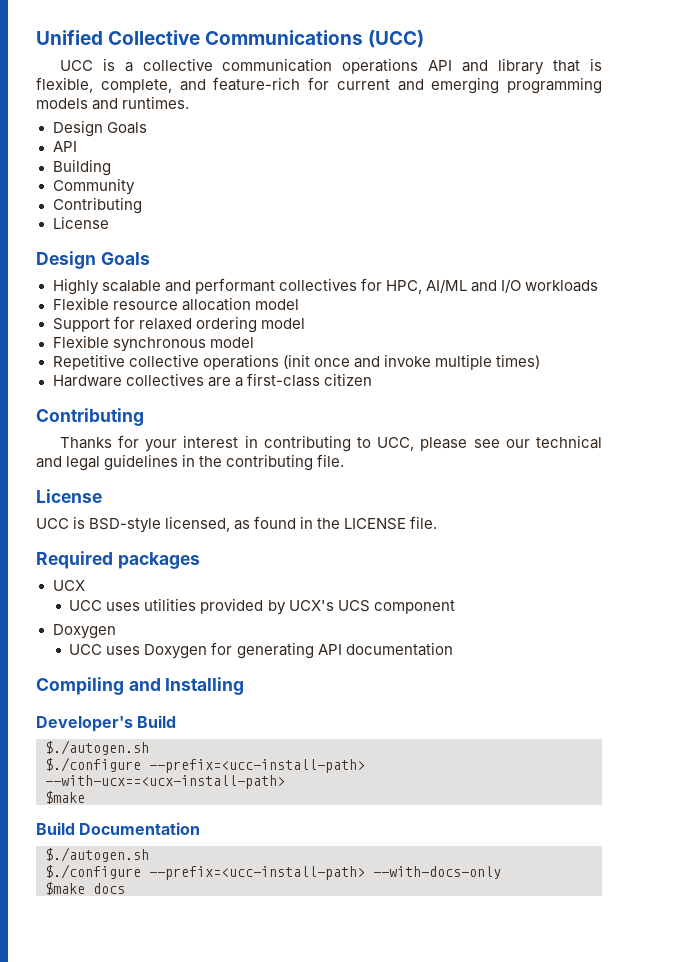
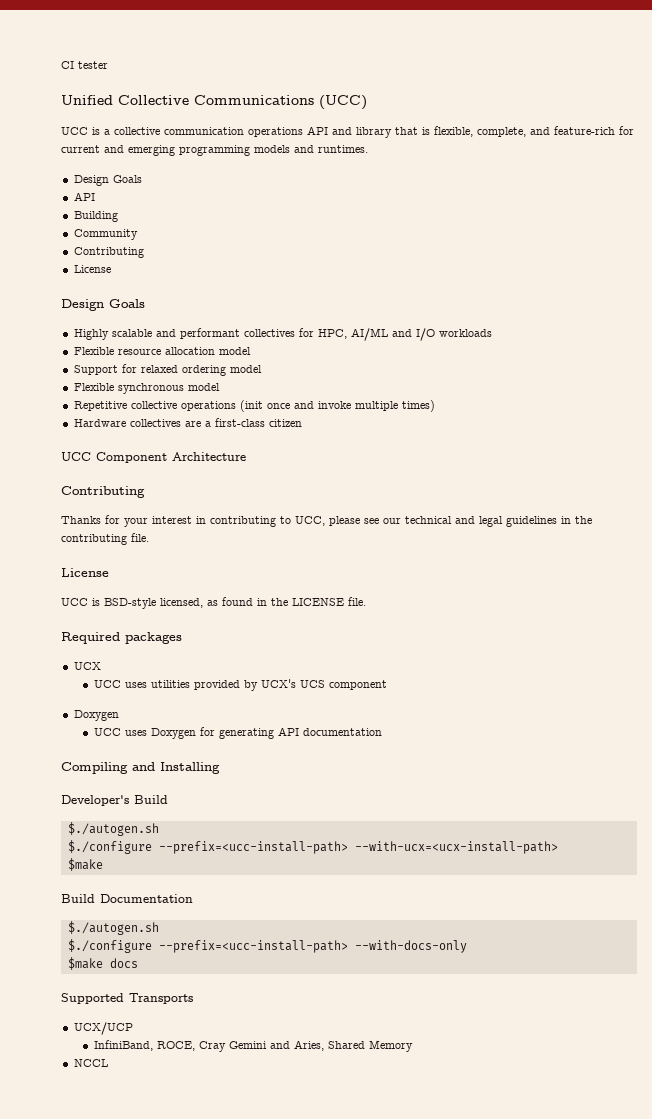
+ CI tester
+ UCC Component Architecture
- $./configure --prefix=<ucc-install-path> --with-ucx==<ucx-install-path>
+ $./configure --prefix=<ucc-install-path> --with-ucx=<ucx-install-path>
+ Supported Transports
+ UCX/UCP
+ InfiniBand, ROCE, Cray Gemini and Aries, Shared Memory
+ NCCL

